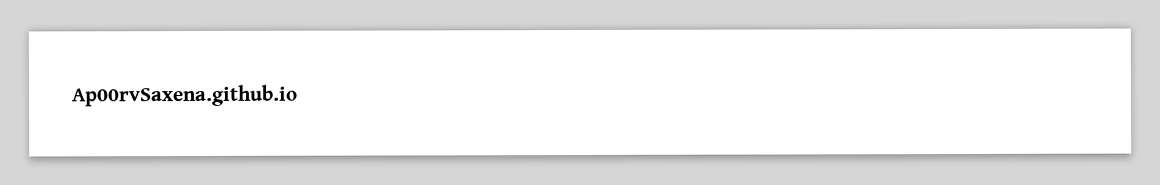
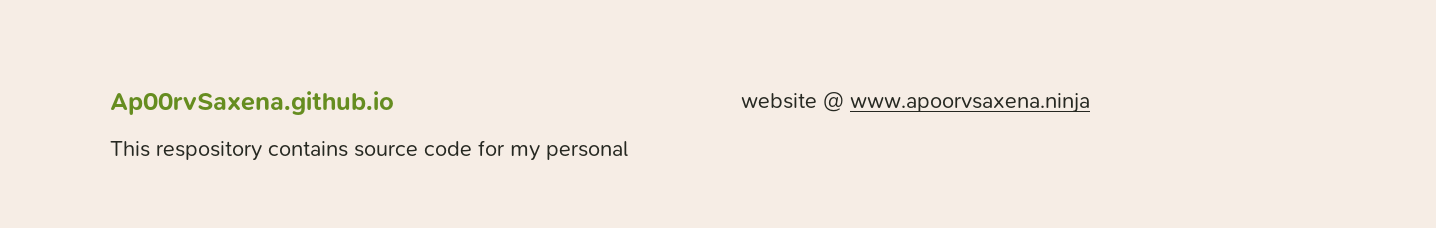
+ This respository contains source code for my personal website @ www.apoorvsaxena.ninja

